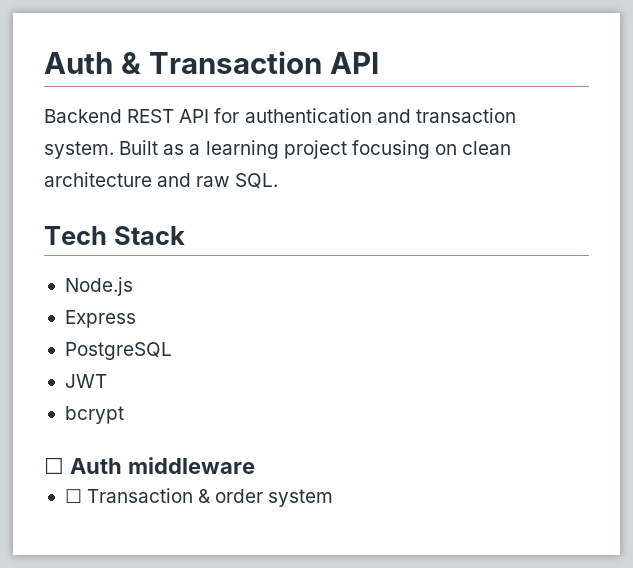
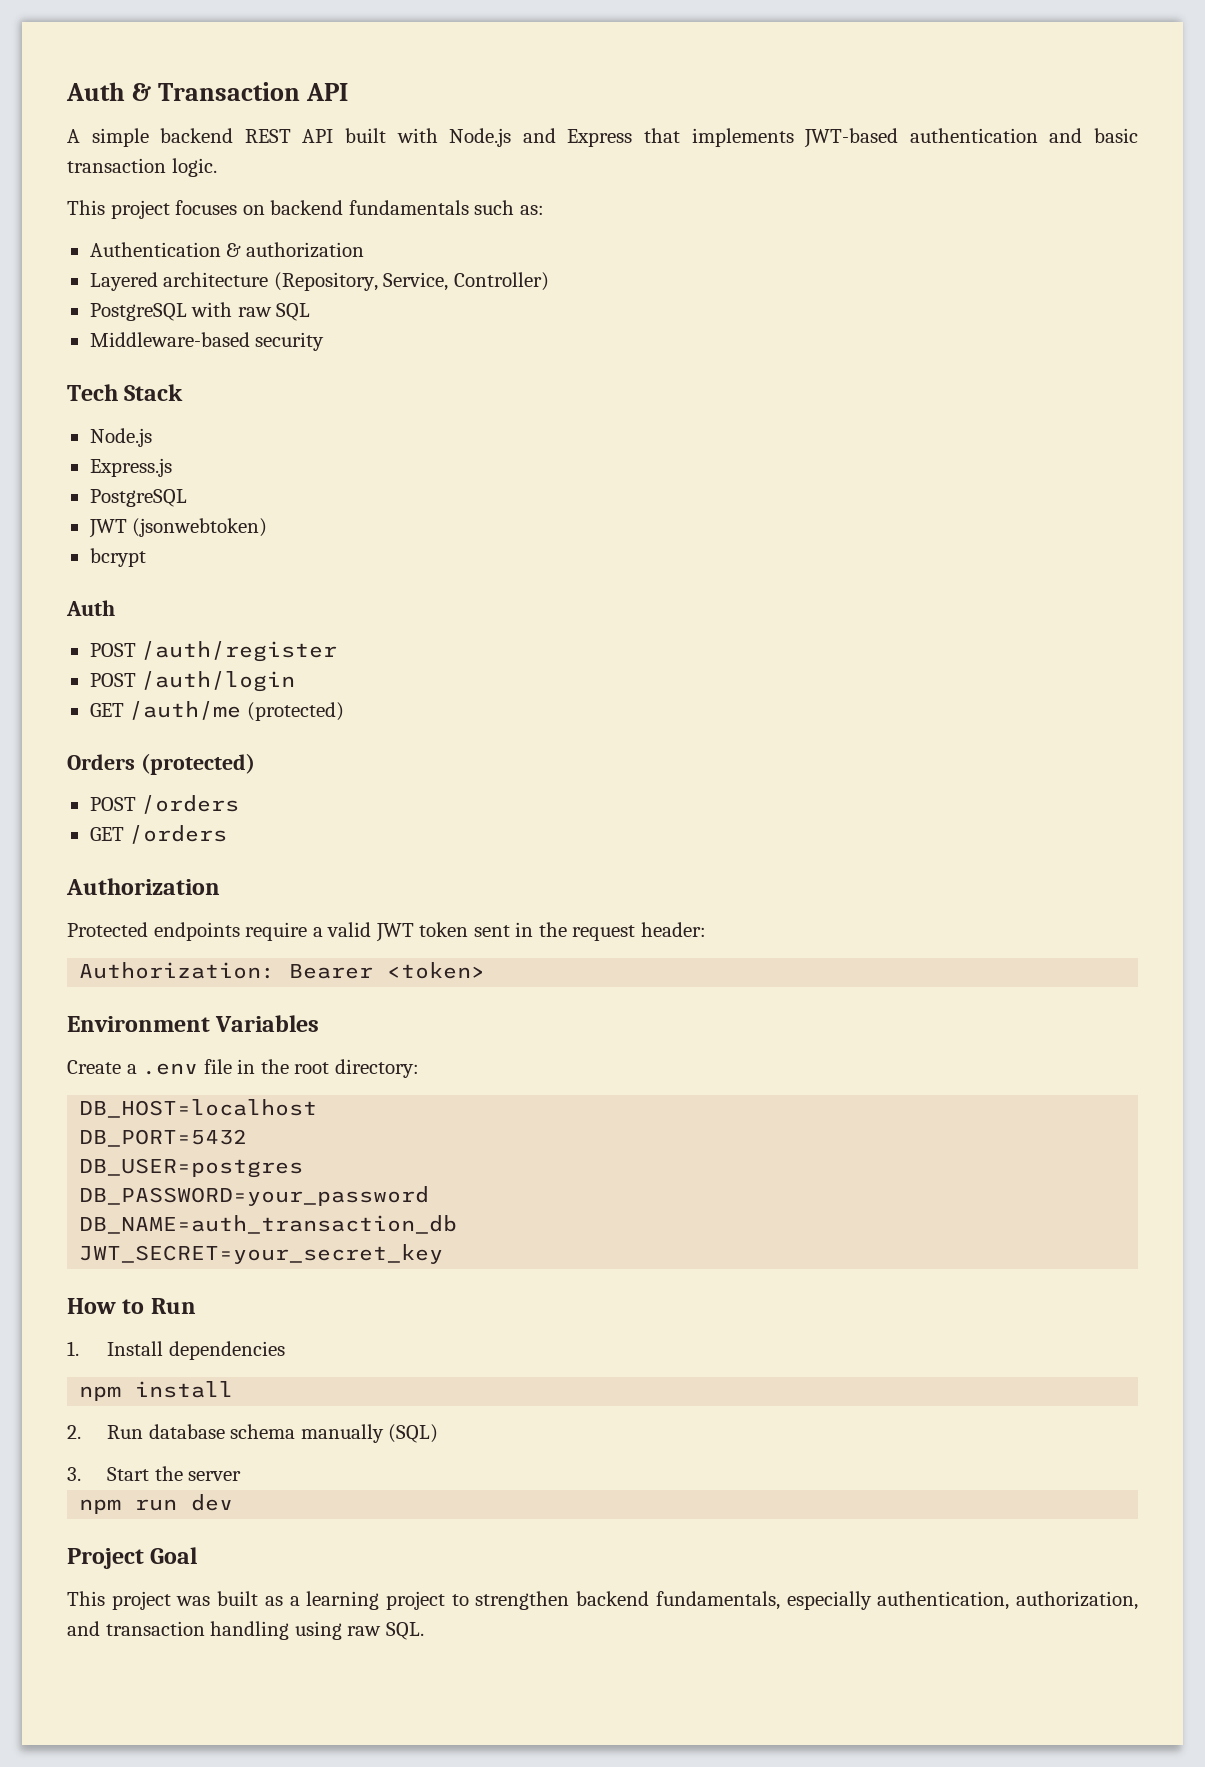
- Backend REST API for authentication and transaction system. Built as a learning project focusing on clean architecture and raw SQL.
+ A simple backend REST API built with Node.js and Express that implements JWT-based authentication and basic transaction logic.
+ This project focuses on backend fundamentals such as:
+ Authentication & authorization
+ Layered architecture (Repository, Service, Controller)
+ PostgreSQL with raw SQL
+ Middleware-based security
- Express
+ Express.js
- JWT
+ JWT (jsonwebtoken)
  bcrypt
- ☐ Auth middleware
- ☐ Transaction & order system
+ Auth
+ POST /auth/register
+ POST /auth/login
+ GET /auth/me (protected)
+ Orders (protected)
+ POST /orders
+ GET /orders
+ Authorization
+ Protected endpoints require a valid JWT token sent in the request header:
+ Authorization: Bearer <token>
+ Environment Variables
+ Create a .env file in the root directory:
+ DB_HOST=localhost
+ DB_PORT=5432
+ DB_USER=postgres
+ DB_PASSWORD=your_password
+ DB_NAME=auth_transaction_db
+ JWT_SECRET=your_secret_key
+ How to Run
+ 1. Install dependencies
+ npm install
+ 2. Run database schema manually (SQL)
+ 3. Start the server
+ npm run dev
+ Project Goal
+ This project was built as a learning project to strengthen backend fundamentals, especially authentication, authorization, and transaction handling using raw SQL.

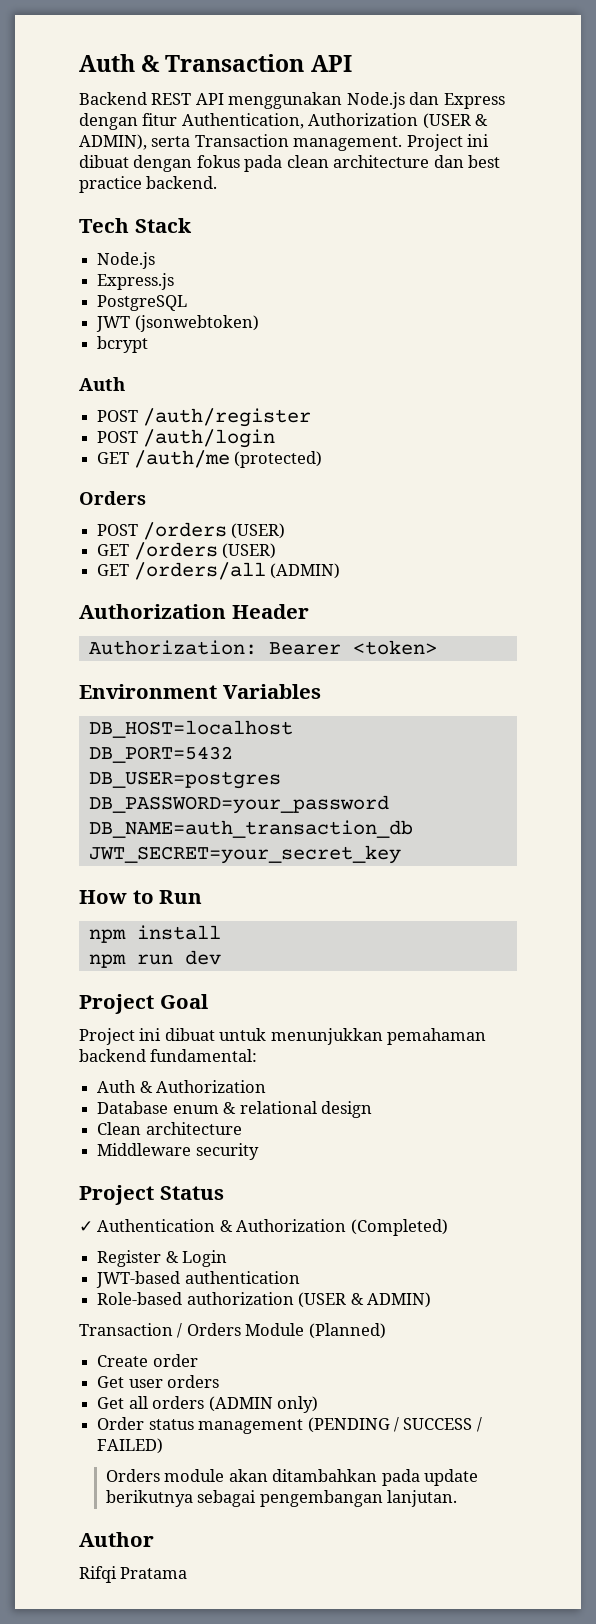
- A simple backend REST API built with Node.js and Express that implements JWT-based authentication and basic transaction logic.
- This project focuses on backend fundamentals such as:
- Authentication & authorization
- Layered architecture (Repository, Service, Controller)
- PostgreSQL with raw SQL
- Middleware-based security
+ Backend REST API menggunakan Node.js dan Express dengan fitur Authentication, Authorization (USER & ADMIN), serta Transaction management. Project ini dibuat dengan fokus pada clean architecture dan best practice backend.
  GET /auth/me (protected)
- Orders (protected)
+ Orders
- POST /orders
+ POST /orders (USER)
- GET /orders
- Authorization
- Protected endpoints require a valid JWT token sent in the request header:
+ GET /orders (USER)
+ GET /orders/all (ADMIN)
+ Authorization Header
- Create a .env file in the root directory:
- 1. Install dependencies
- 2. Run database schema manually (SQL)
- 3. Start the server
- This project was built as a learning project to strengthen backend fundamentals, especially authentication, authorization, and transaction handling using raw SQL.
+ Project ini dibuat untuk menunjukkan pemahaman backend fundamental:
+ Auth & Authorization
+ Database enum & relational design
+ Clean architecture
+ Middleware security
+ Project Status
+ ✓ Authentication & Authorization (Completed)
+ Register & Login
+ JWT-based authentication
+ Role-based authorization (USER & ADMIN)
+ Transaction / Orders Module (Planned)
+ Create order
+ Get user orders
+ Get all orders (ADMIN only)
+ Order status management (PENDING / SUCCESS / FAILED)
+ Orders module akan ditambahkan pada update berikutnya sebagai pengembangan lanjutan.
+ Author
+ Rifqi Pratama

